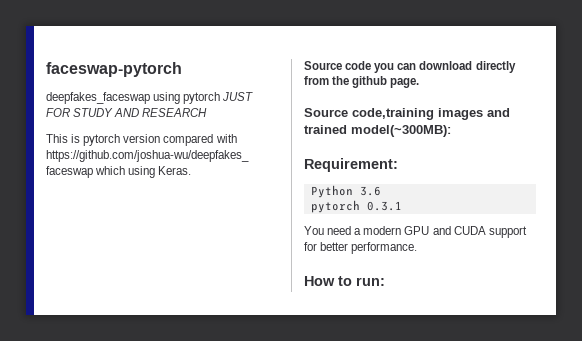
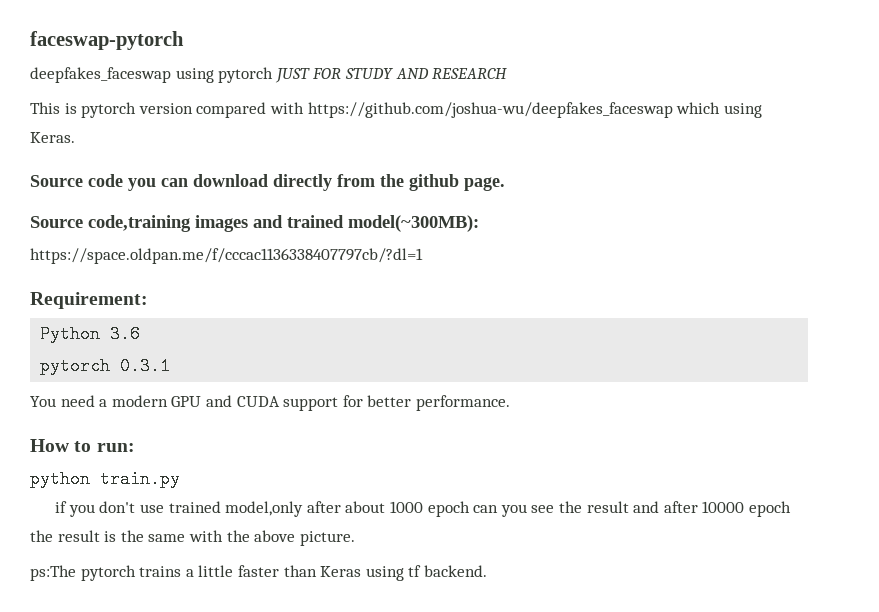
+ https://space.oldpan.me/f/cccac1136338407797cb/?dl=1
+ python train.py
+ if you don't use trained model,only after about 1000 epoch can you see the result and after 10000 epoch the result is the same with the above picture.
+ ps:The pytorch trains a little faster than Keras using tf backend.

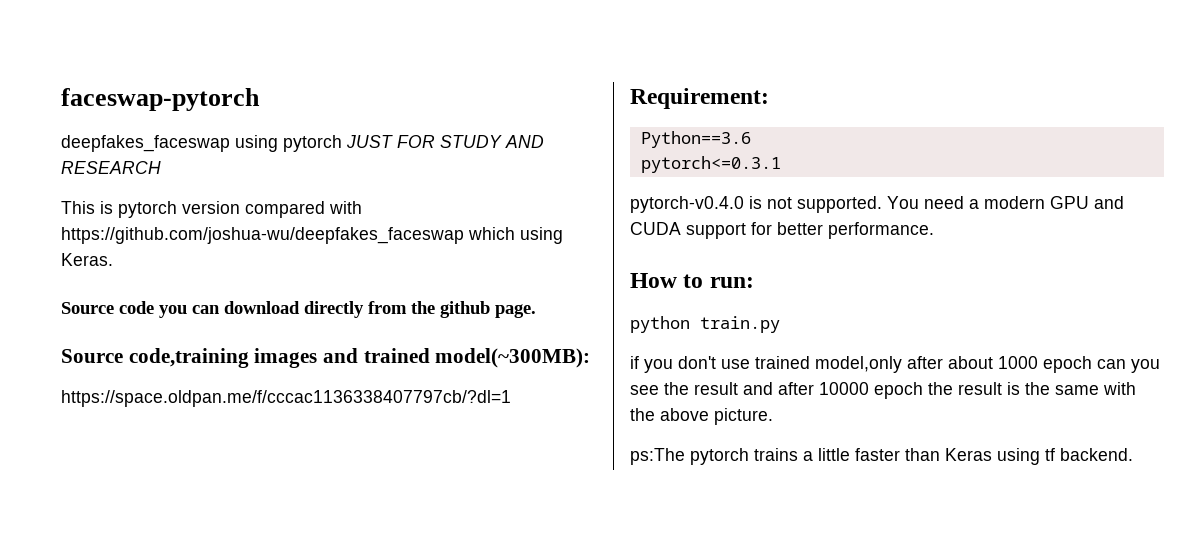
- Python 3.6
- pytorch 0.3.1
- You need a modern GPU and CUDA support for better performance.
+ Python==3.6
+ pytorch<=0.3.1
+ pytorch-v0.4.0 is not supported. You need a modern GPU and CUDA support for better performance.

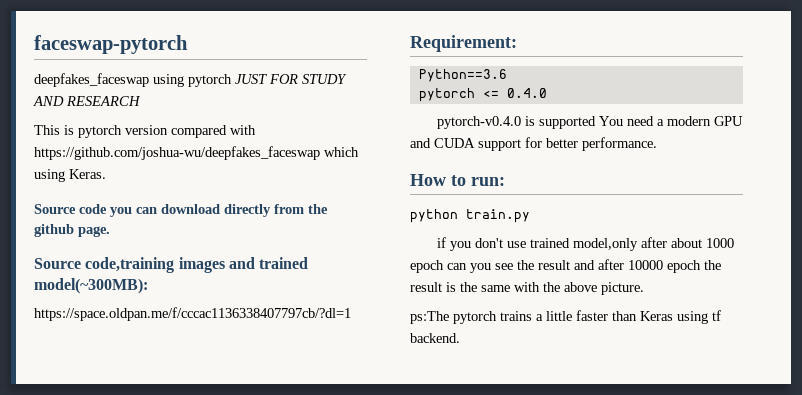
- pytorch<=0.3.1
+ pytorch <= 0.4.0
- pytorch-v0.4.0 is not supported. You need a modern GPU and CUDA support for better performance.
+ pytorch-v0.4.0 is supported You need a modern GPU and CUDA support for better performance.

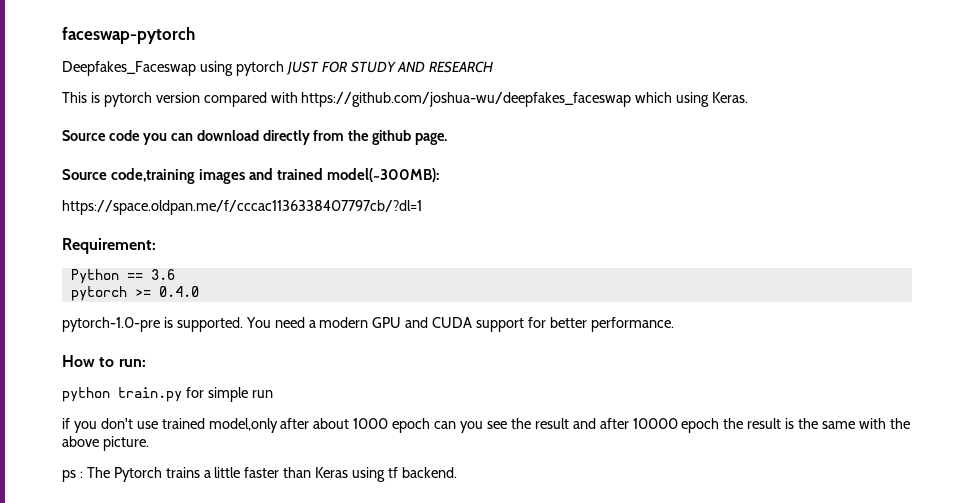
- deepfakes_faceswap using pytorch JUST FOR STUDY AND RESEARCH
+ Deepfakes_Faceswap using pytorch JUST FOR STUDY AND RESEARCH
- Python==3.6
- pytorch <= 0.4.0
+ Python == 3.6
+ pytorch >= 0.4.0
- pytorch-v0.4.0 is supported You need a modern GPU and CUDA support for better performance.
+ pytorch-1.0-pre is supported. You need a modern GPU and CUDA support for better performance.
- python train.py
+ python train.py for simple run
- ps:The pytorch trains a little faster than Keras using tf backend.
+ ps : The Pytorch trains a little faster than Keras using tf backend.

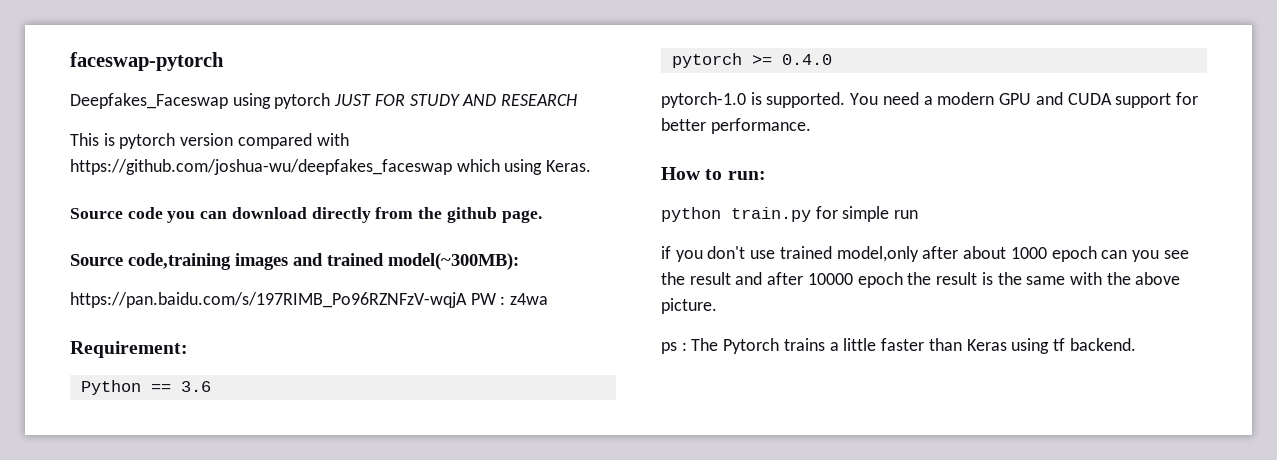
- https://space.oldpan.me/f/cccac1136338407797cb/?dl=1
+ https://pan.baidu.com/s/197RIMB_Po96RZNFzV-wqjA PW : z4wa
- pytorch-1.0-pre is supported.
+ pytorch-1.0 is supported.

